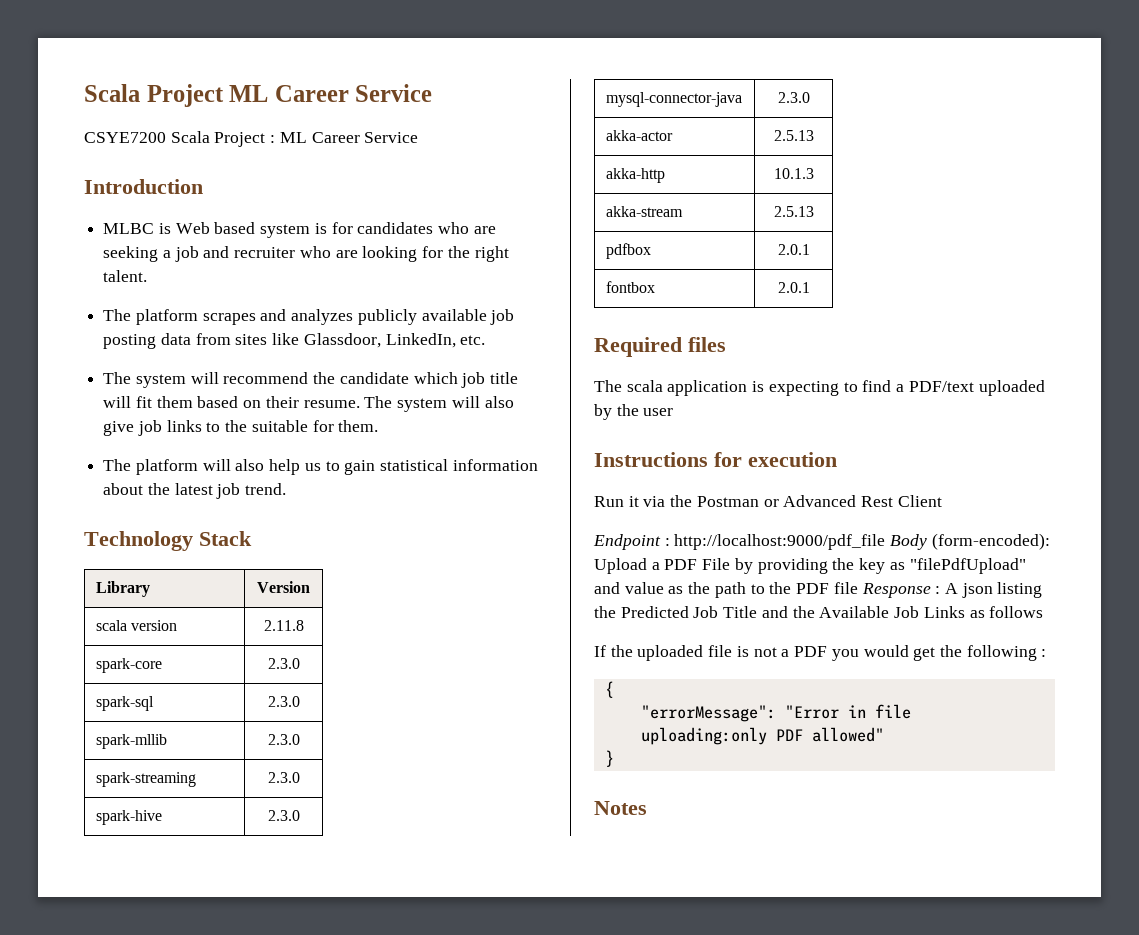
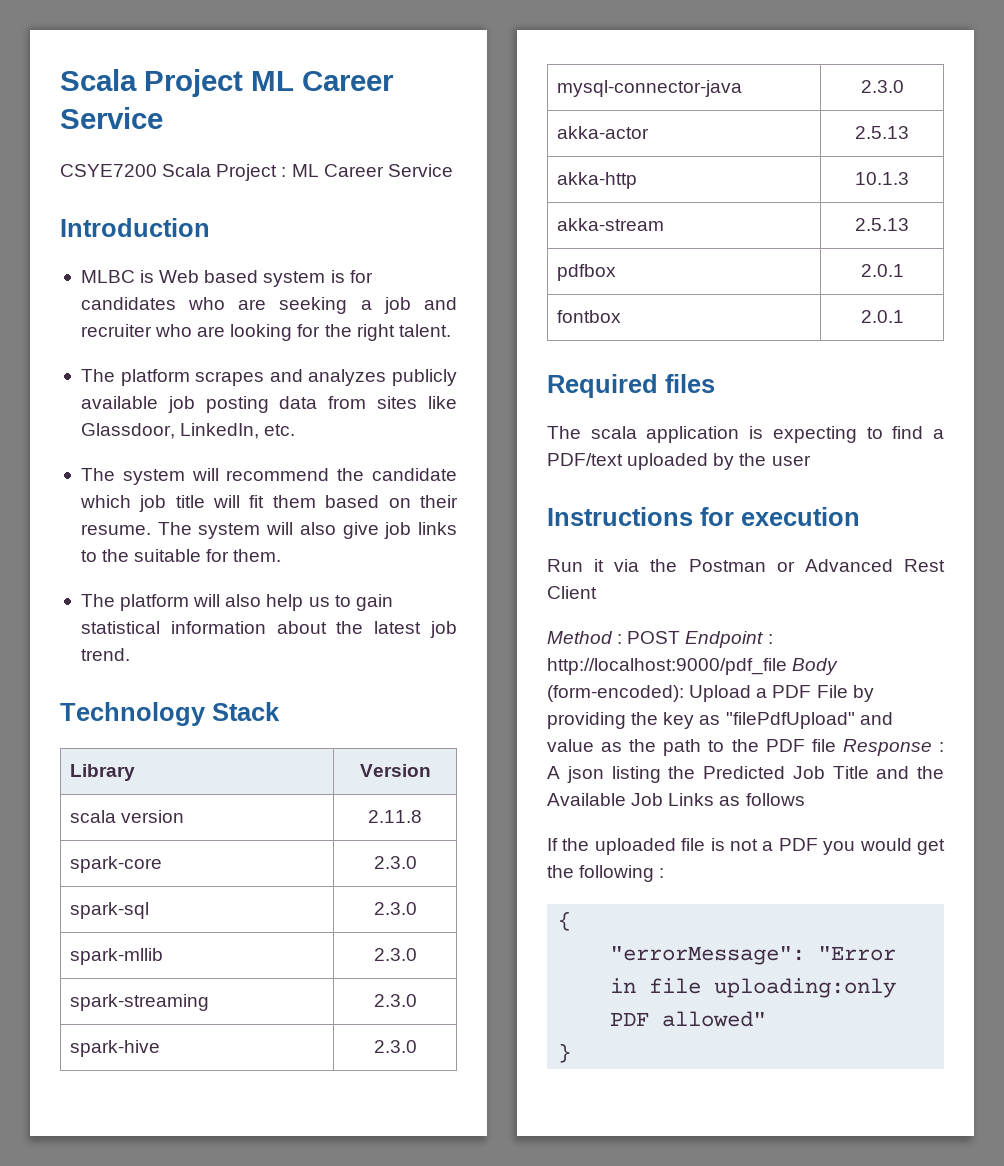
- Endpoint : http://localhost:9000/pdf_file Body (form-encoded): Upload a PDF File by providing the key as "filePdfUpload" and value as the path to the PDF file Response : A json listing the Predicted Job Title and the Available Job Links as follows
+ Method : POST Endpoint : http://localhost:9000/pdf_file Body (form-encoded): Upload a PDF File by providing the key as "filePdfUpload" and value as the path to the PDF file Response : A json listing the Predicted Job Title and the Available Job Links as follows
- Notes

